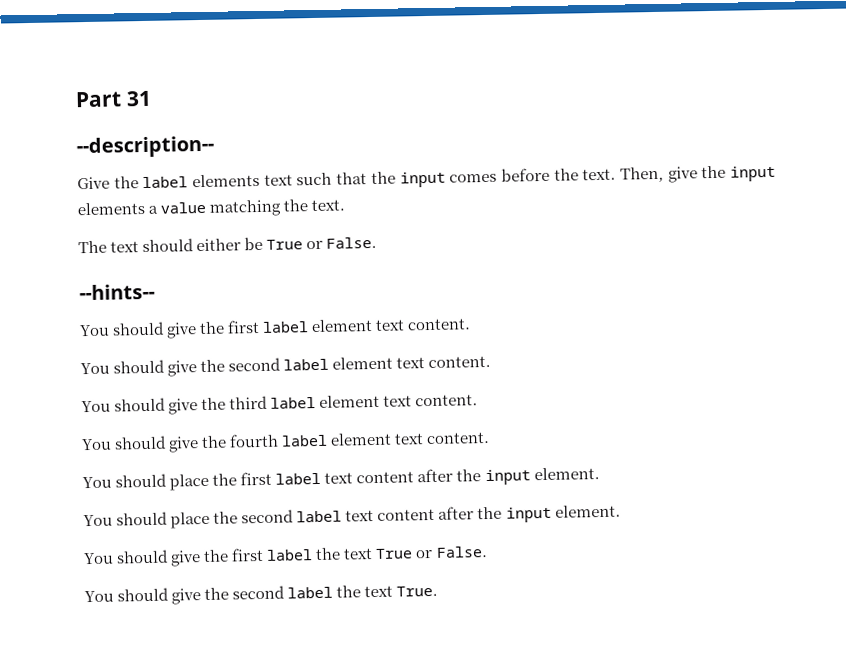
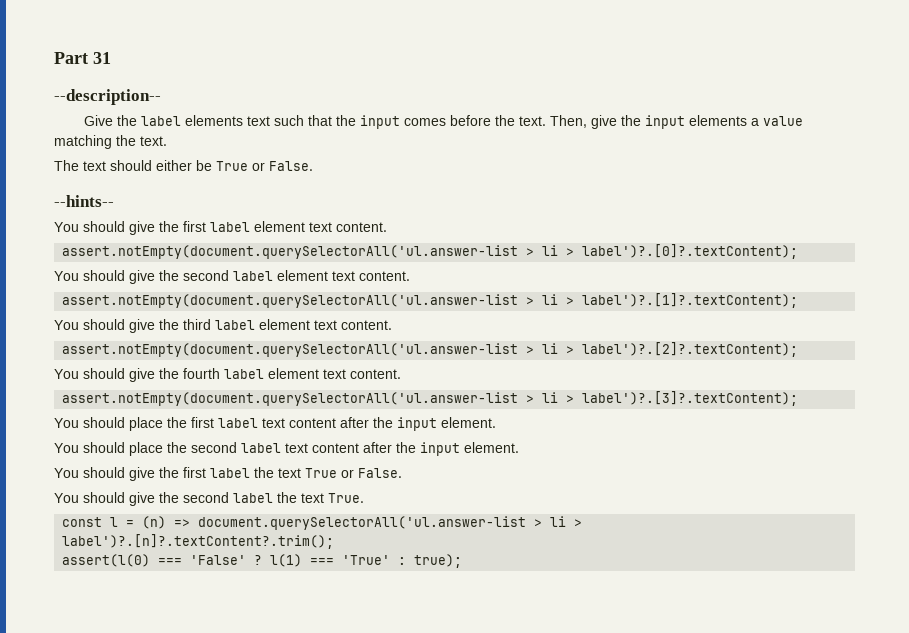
+ assert.notEmpty(document.querySelectorAll('ul.answer-list > li > label')?.[0]?.textContent);
+ assert.notEmpty(document.querySelectorAll('ul.answer-list > li > label')?.[1]?.textContent);
+ assert.notEmpty(document.querySelectorAll('ul.answer-list > li > label')?.[2]?.textContent);
+ assert.notEmpty(document.querySelectorAll('ul.answer-list > li > label')?.[3]?.textContent);
+ const l = (n) => document.querySelectorAll('ul.answer-list > li > label')?.[n]?.textContent?.trim();
+ assert(l(0) === 'False' ? l(1) === 'True' : true);

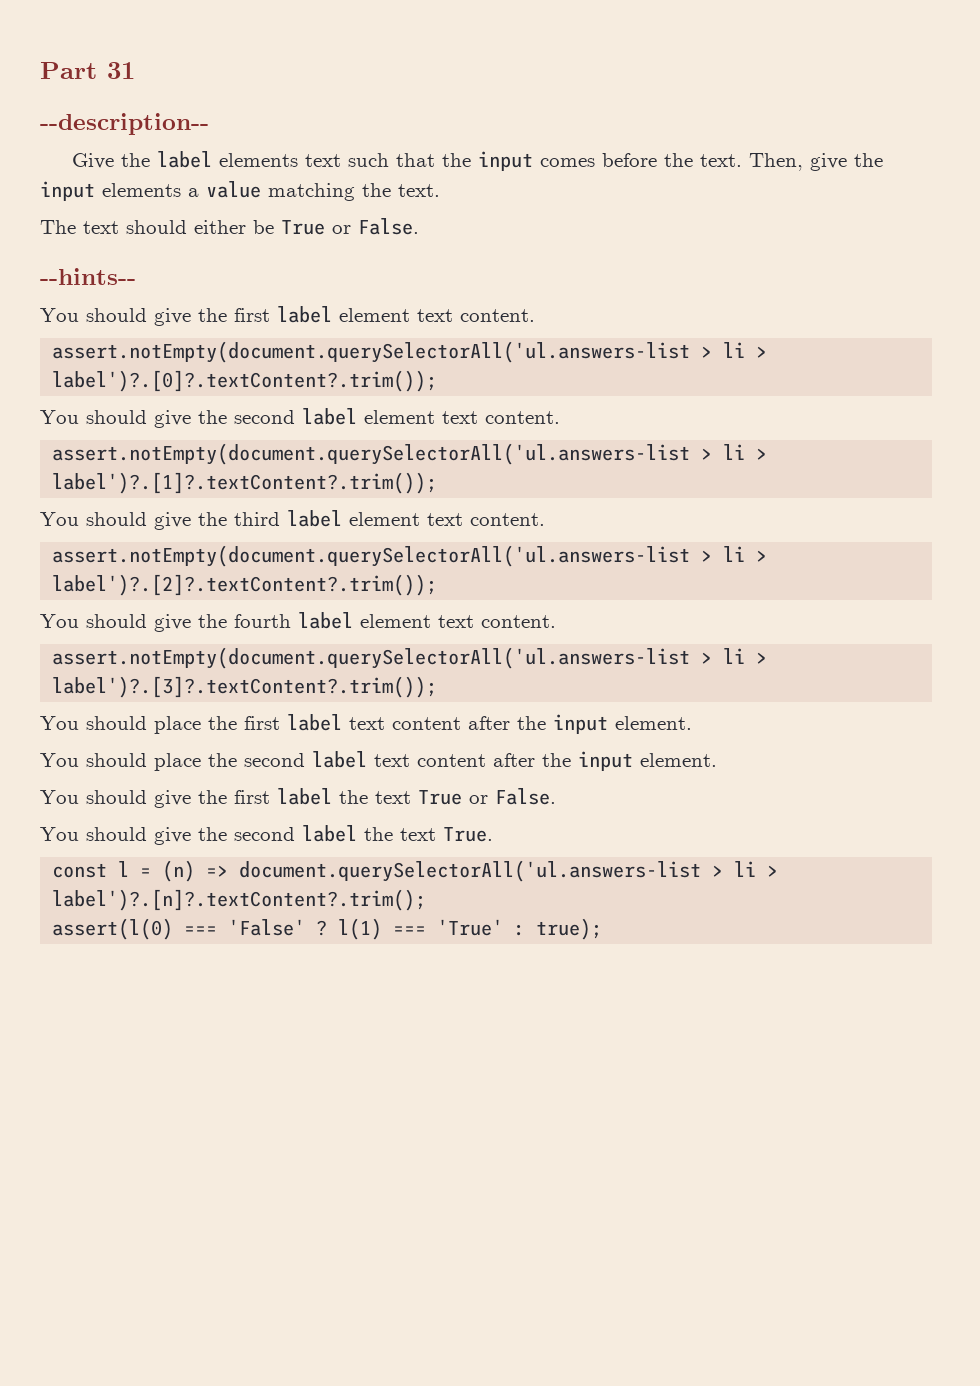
- assert.notEmpty(document.querySelectorAll('ul.answer-list > li > label')?.[0]?.textContent);
+ assert.notEmpty(document.querySelectorAll('ul.answers-list > li > label')?.[0]?.textContent?.trim());
- assert.notEmpty(document.querySelectorAll('ul.answer-list > li > label')?.[1]?.textContent);
+ assert.notEmpty(document.querySelectorAll('ul.answers-list > li > label')?.[1]?.textContent?.trim());
- assert.notEmpty(document.querySelectorAll('ul.answer-list > li > label')?.[2]?.textContent);
+ assert.notEmpty(document.querySelectorAll('ul.answers-list > li > label')?.[2]?.textContent?.trim());
- assert.notEmpty(document.querySelectorAll('ul.answer-list > li > label')?.[3]?.textContent);
+ assert.notEmpty(document.querySelectorAll('ul.answers-list > li > label')?.[3]?.textContent?.trim());
- const l = (n) => document.querySelectorAll('ul.answer-list > li > label')?.[n]?.textContent?.trim();
+ const l = (n) => document.querySelectorAll('ul.answers-list > li > label')?.[n]?.textContent?.trim();

